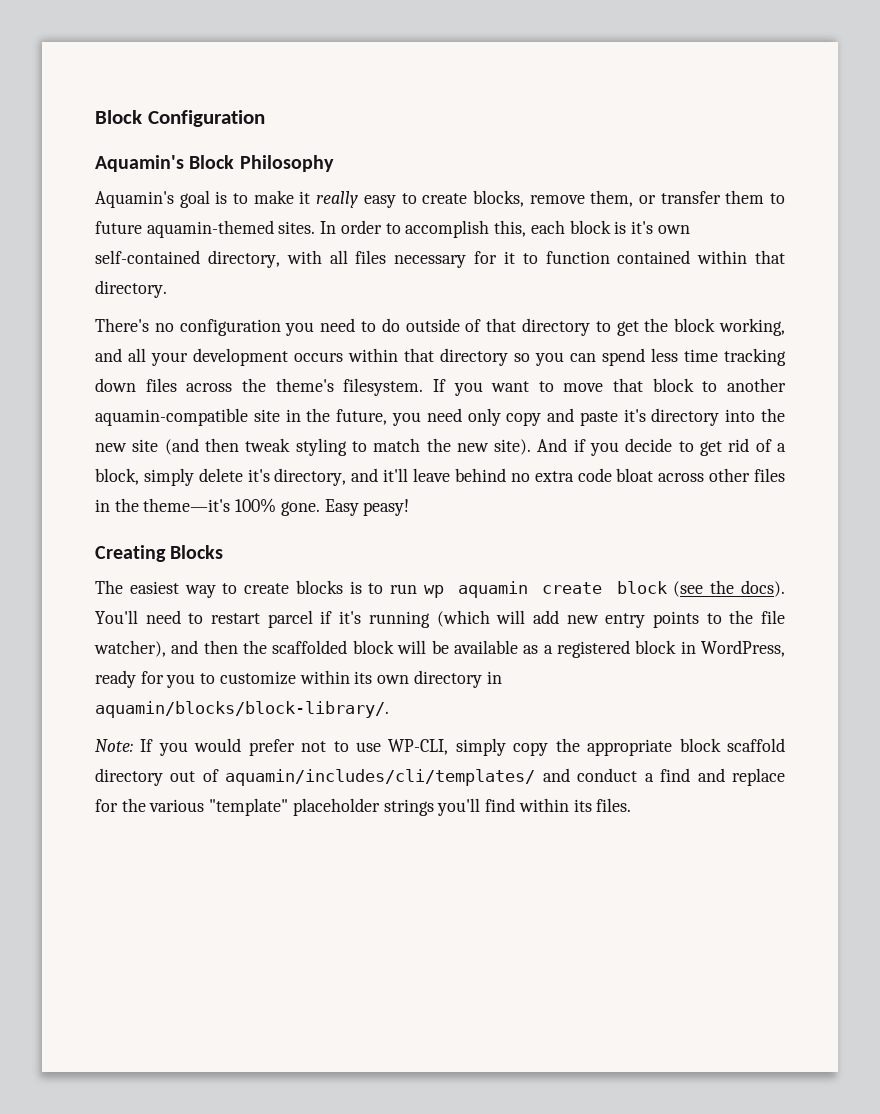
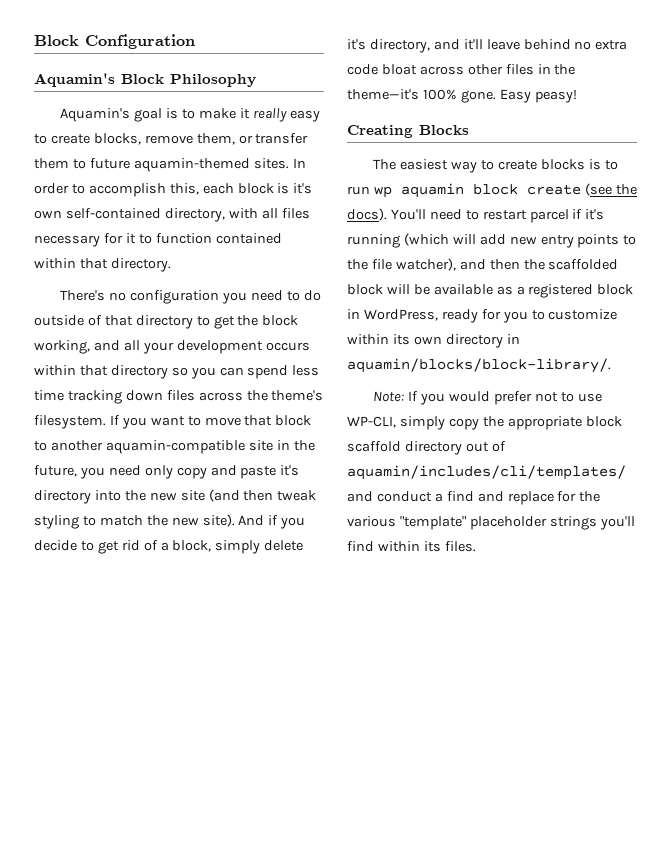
- The easiest way to create blocks is to run wp aquamin create block (see the docs).
+ The easiest way to create blocks is to run wp aquamin block create (see the docs).

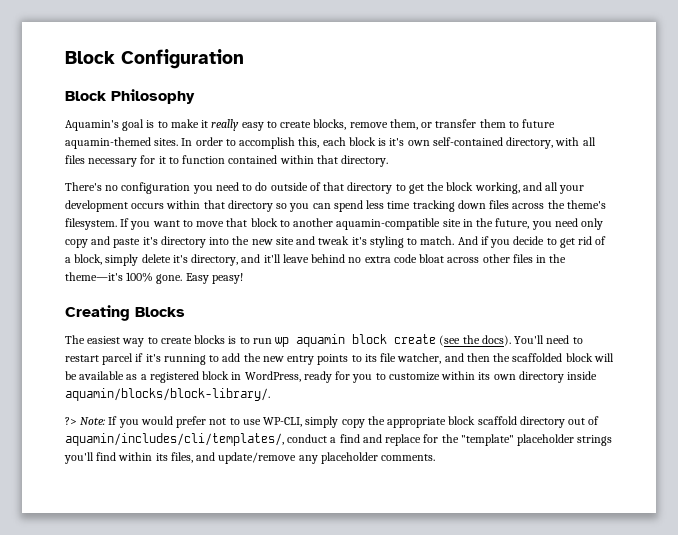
- Aquamin's Block Philosophy
+ Block Philosophy
- If you want to move that block to another aquamin-compatible site in the future, you need only copy and paste it's directory into the new site (and then tweak styling to match the new site).
+ If you want to move that block to another aquamin-compatible site in the future, you need only copy and paste it's directory into the new site and tweak it's styling to match.
- You'll need to restart parcel if it's running (which will add new entry points to the file watcher), and then the scaffolded block will be available as a registered block in WordPress, ready for you to customize within its own directory in aquamin/blocks/block-library/.
+ You'll need to restart parcel if it's running to add the new entry points to its file watcher, and then the scaffolded block will be available as a registered block in WordPress, ready for you to customize within its own directory inside aquamin/blocks/block-library/.
- Note: If you would prefer not to use WP-CLI, simply copy the appropriate block scaffold directory out of aquamin/includes/cli/templates/ and conduct a find and replace for the various "template" placeholder strings you'll find within its files.
+ ?> Note: If you would prefer not to use WP-CLI, simply copy the appropriate block scaffold directory out of aquamin/includes/cli/templates/, conduct a find and replace for the "template" placeholder strings you'll find within its files, and update/remove any placeholder comments.

